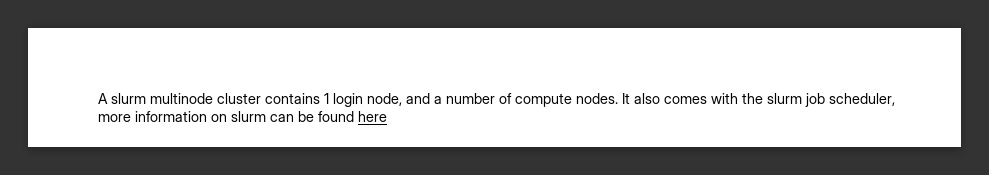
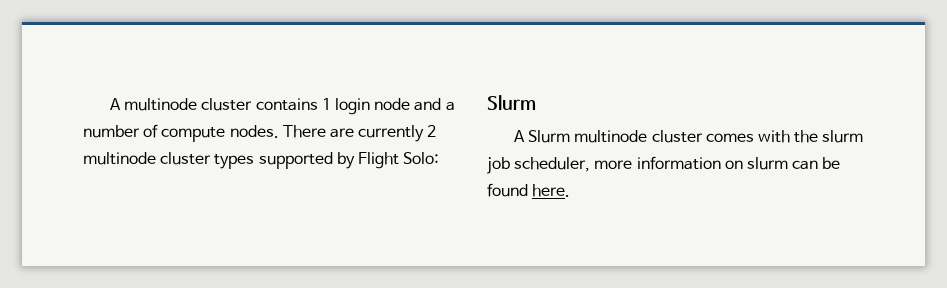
- A slurm multinode cluster contains 1 login node, and a number of compute nodes.
+ A multinode cluster contains 1 login node and a number of compute nodes.
- It also comes with the slurm job scheduler, more information on slurm can be found here
+ There are currently 2 multinode cluster types supported by Flight Solo:
+ Slurm
+ A Slurm multinode cluster comes with the slurm job scheduler, more information on slurm can be found here.

